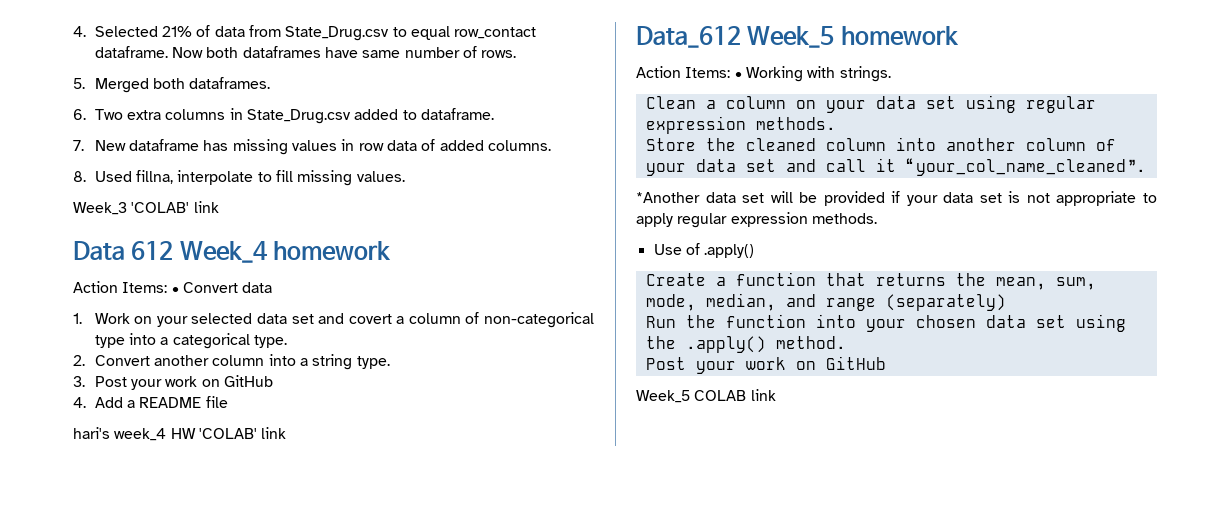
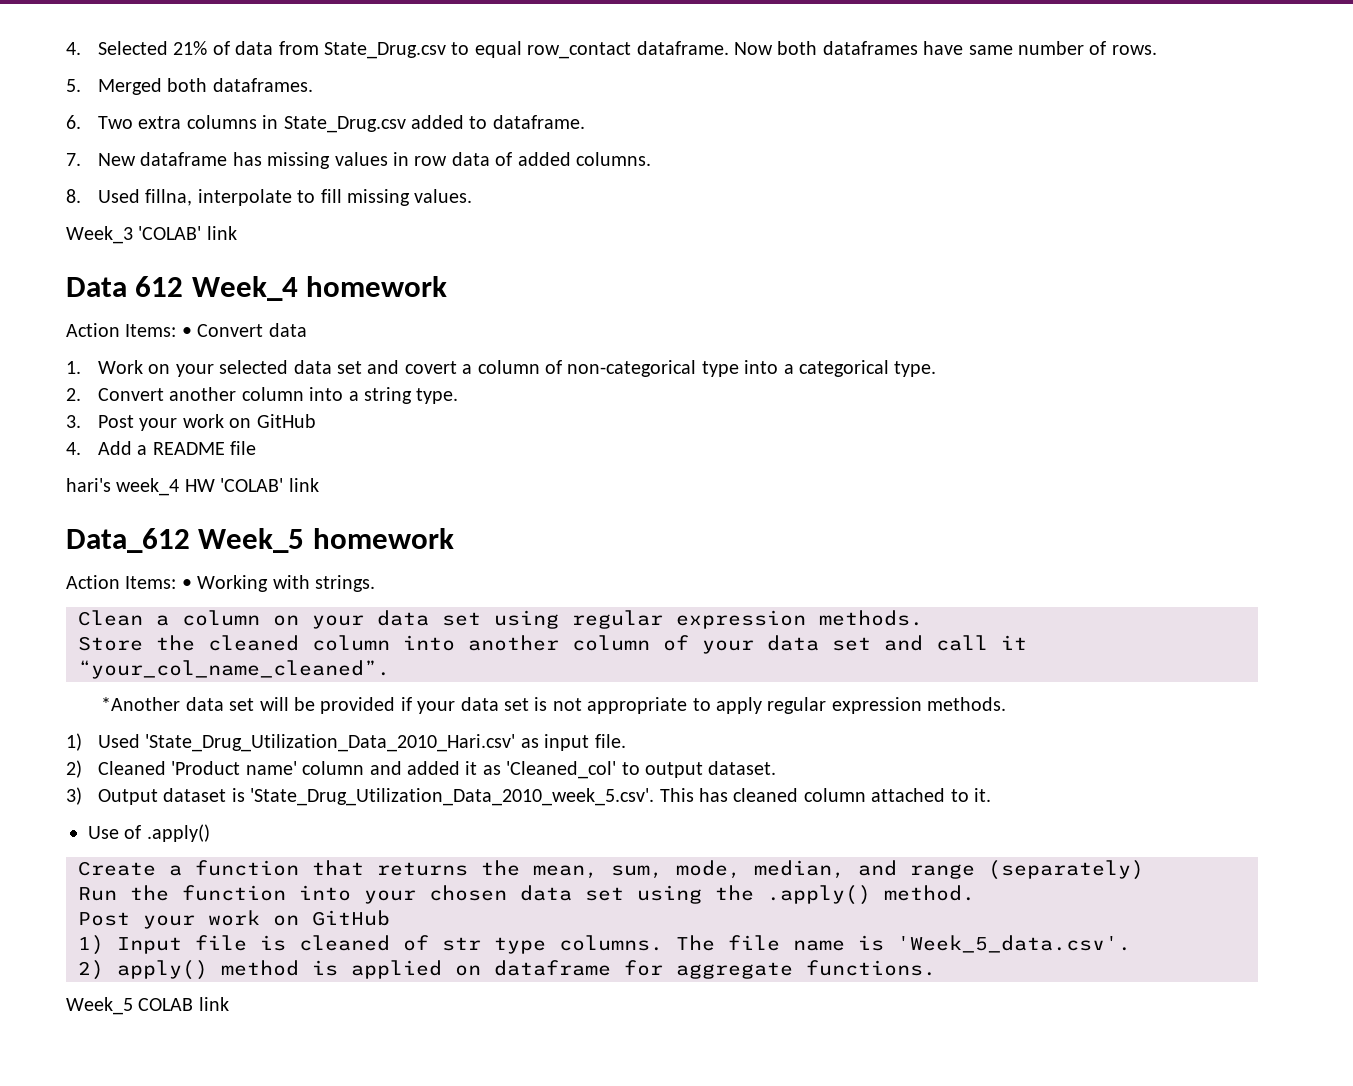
+ 1) Used 'State_Drug_Utilization_Data_2010_Hari.csv' as input file.
+ 2) Cleaned 'Product name' column and added it as 'Cleaned_col' to output dataset.
+ 3) Output dataset is 'State_Drug_Utilization_Data_2010_week_5.csv'. This has cleaned column attached to it.
+ 1) Input file is cleaned of str type columns. The file name is 'Week_5_data.csv'.
+ 2) apply() method is applied on dataframe for aggregate functions.

